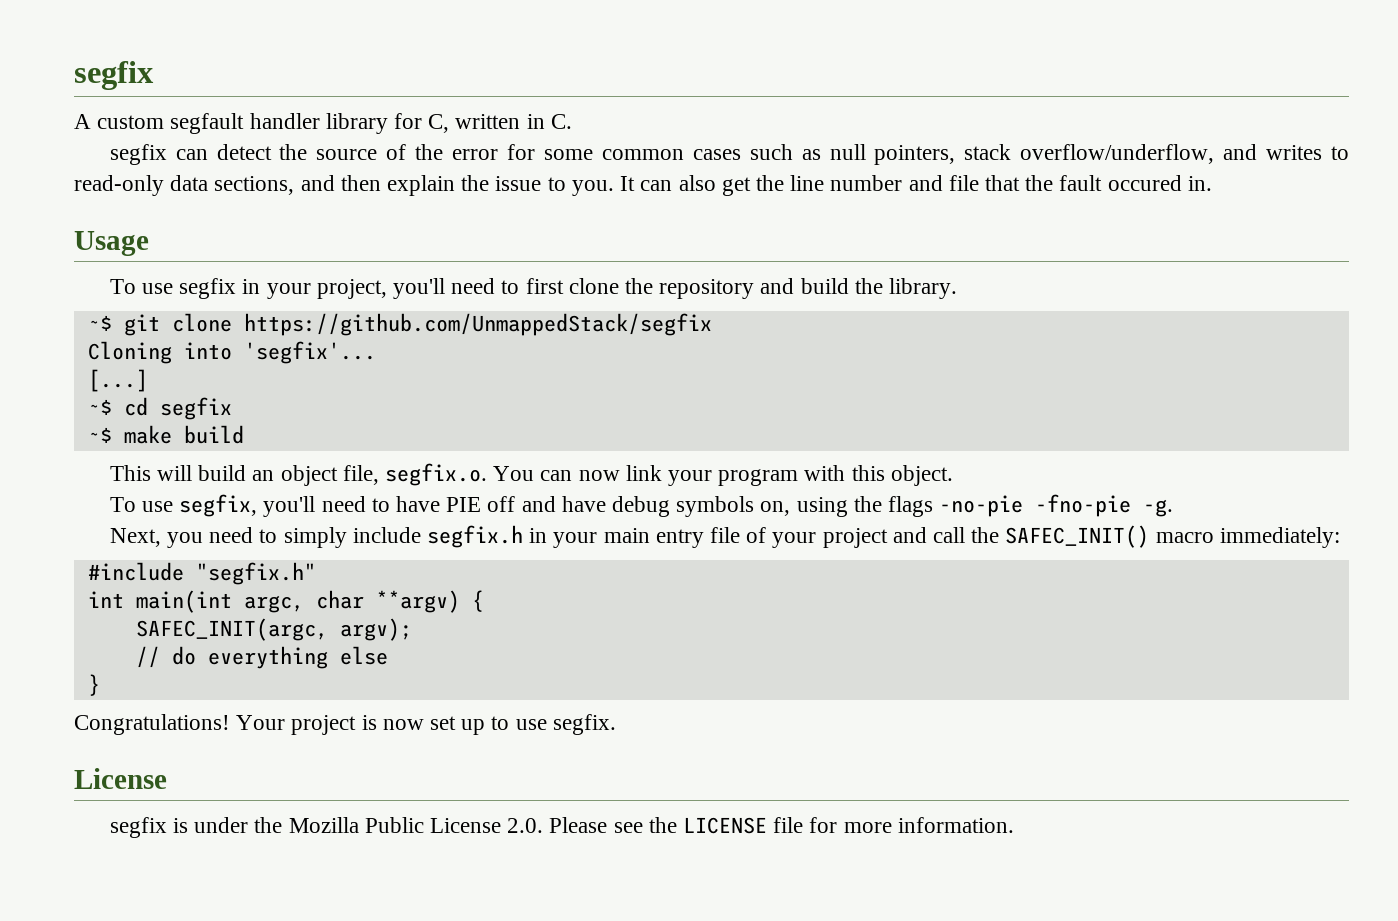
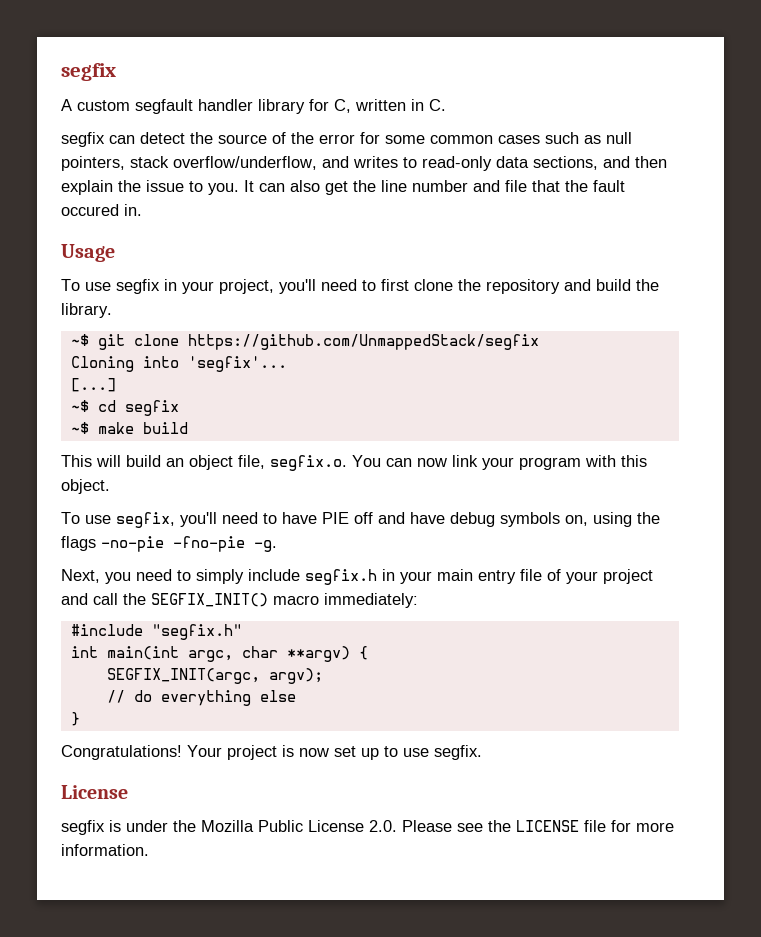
- Next, you need to simply include segfix.h in your main entry file of your project and call the SAFEC_INIT() macro immediately:
+ Next, you need to simply include segfix.h in your main entry file of your project and call the SEGFIX_INIT() macro immediately:
- SAFEC_INIT(argc, argv);
+ SEGFIX_INIT(argc, argv);

